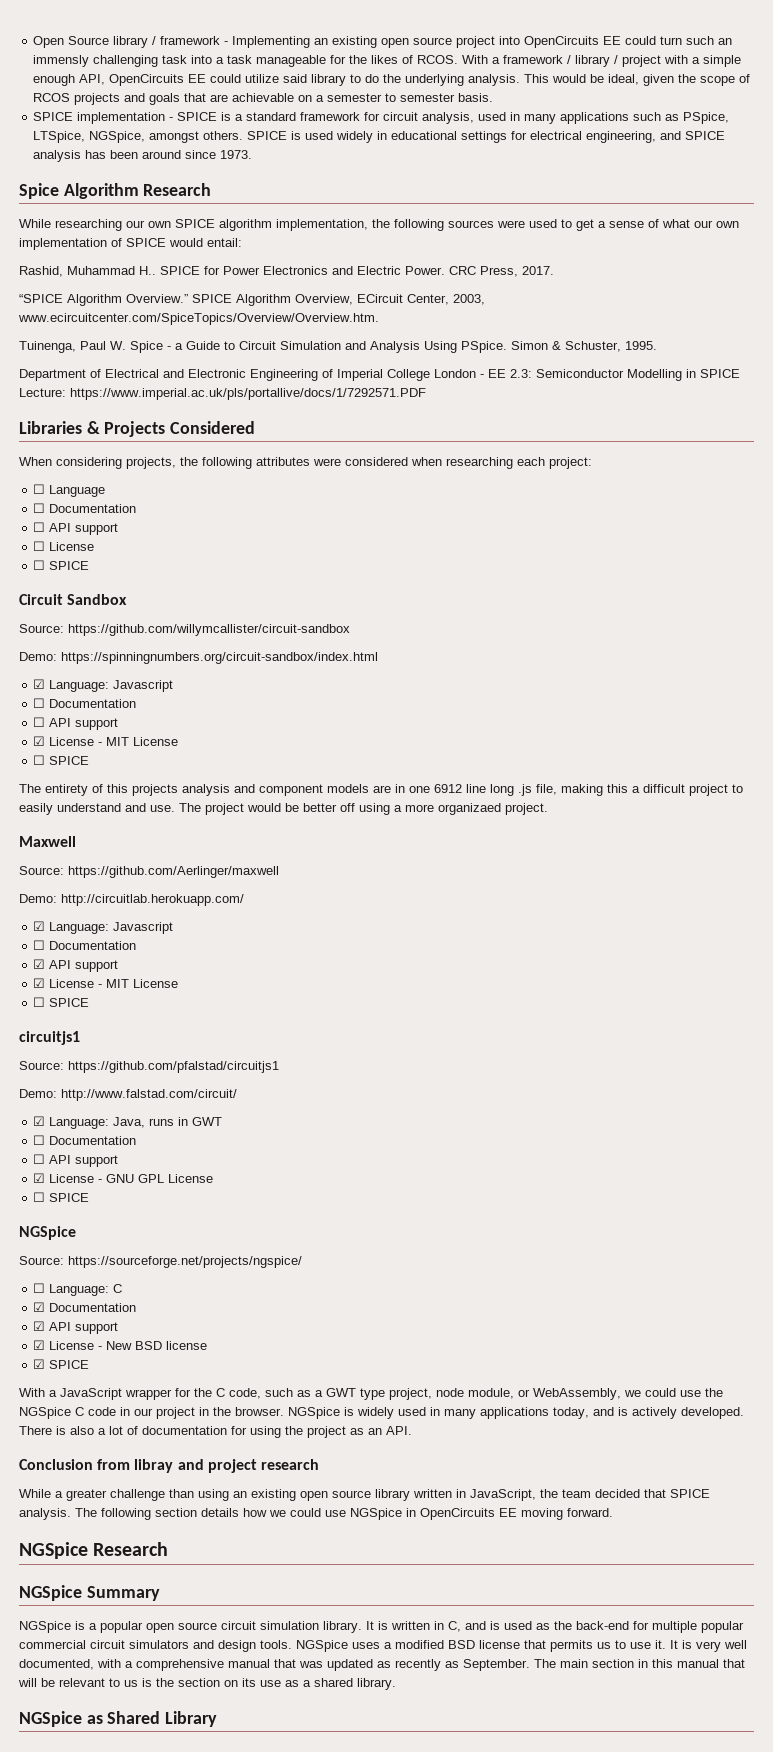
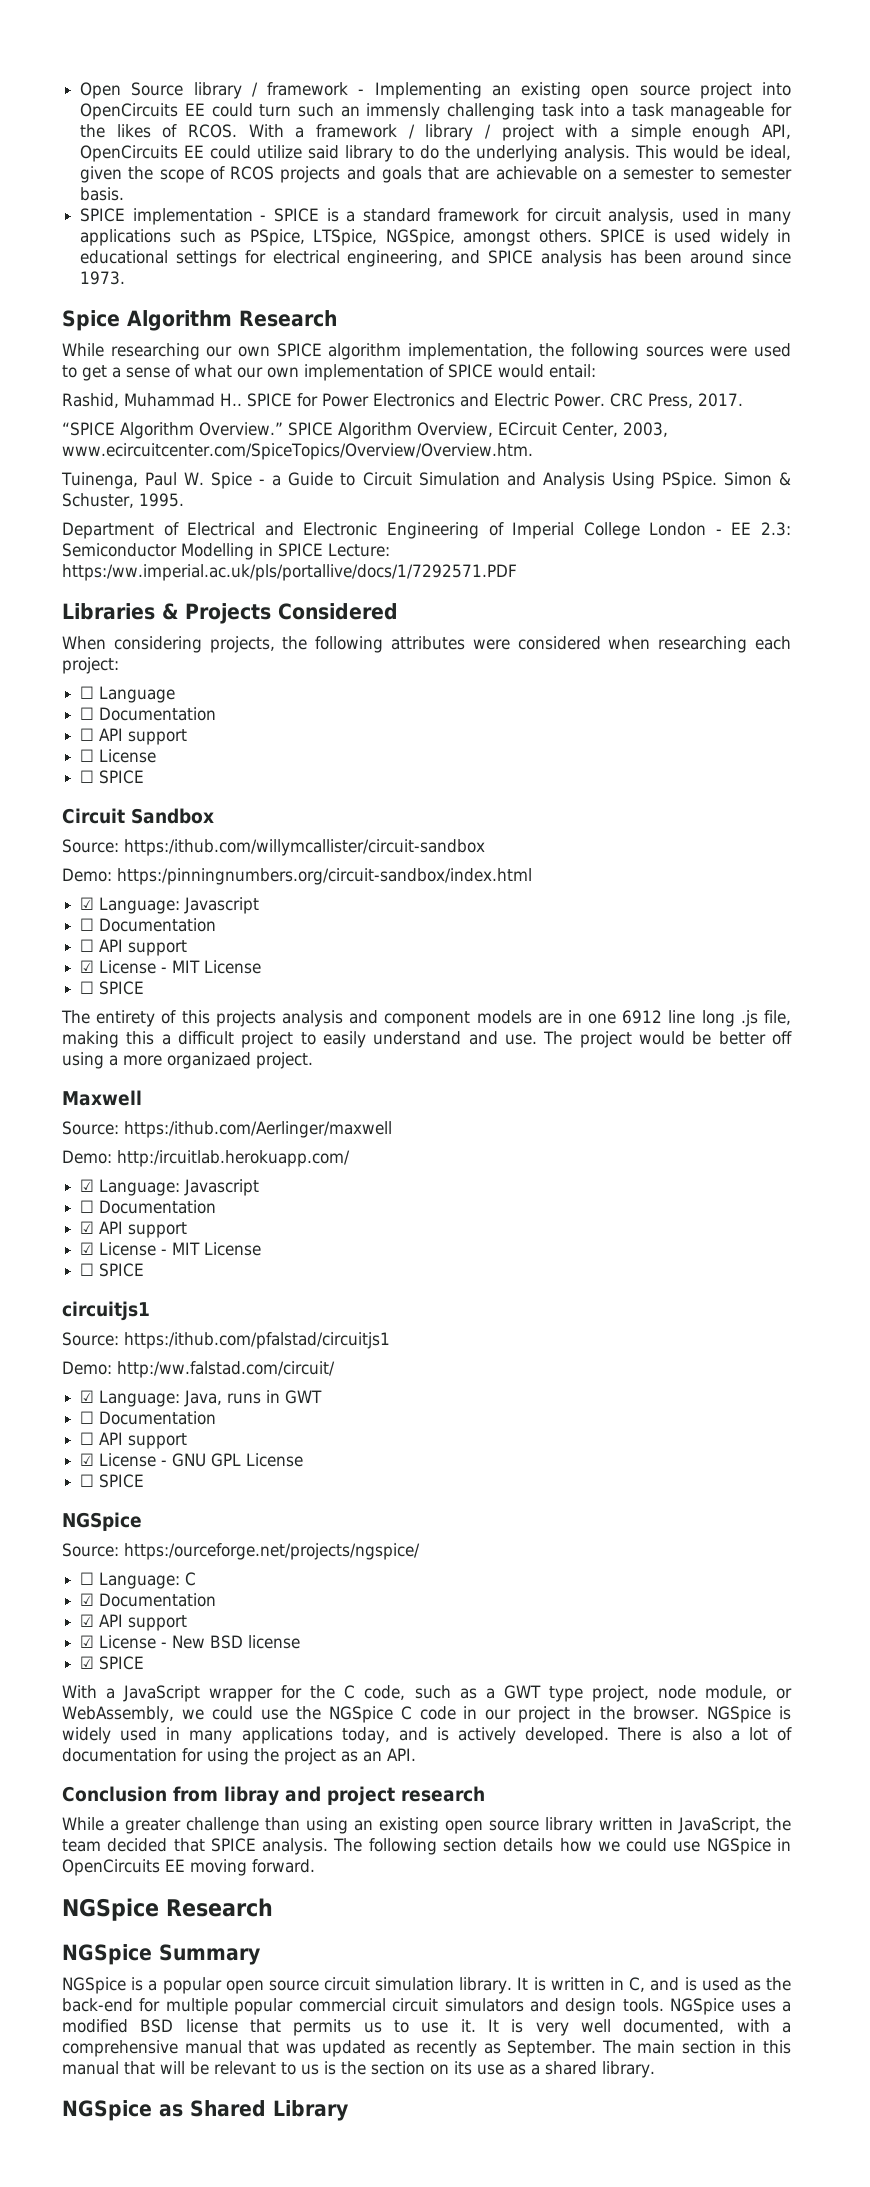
- Department of Electrical and Electronic Engineering of Imperial College London - EE 2.3: Semiconductor Modelling in SPICE Lecture: https://www.imperial.ac.uk/pls/portallive/docs/1/7292571.PDF
+ Department of Electrical and Electronic Engineering of Imperial College London - EE 2.3: Semiconductor Modelling in SPICE Lecture: https:/ww.imperial.ac.uk/pls/portallive/docs/1/7292571.PDF
- Source: https://github.com/willymcallister/circuit-sandbox
- Demo: https://spinningnumbers.org/circuit-sandbox/index.html
+ Source: https:/ithub.com/willymcallister/circuit-sandbox
+ Demo: https:/pinningnumbers.org/circuit-sandbox/index.html
- Source: https://github.com/Aerlinger/maxwell
- Demo: http://circuitlab.herokuapp.com/
+ Source: https:/ithub.com/Aerlinger/maxwell
+ Demo: http:/ircuitlab.herokuapp.com/
- Source: https://github.com/pfalstad/circuitjs1
- Demo: http://www.falstad.com/circuit/
+ Source: https:/ithub.com/pfalstad/circuitjs1
+ Demo: http:/ww.falstad.com/circuit/
- Source: https://sourceforge.net/projects/ngspice/
+ Source: https:/ourceforge.net/projects/ngspice/

